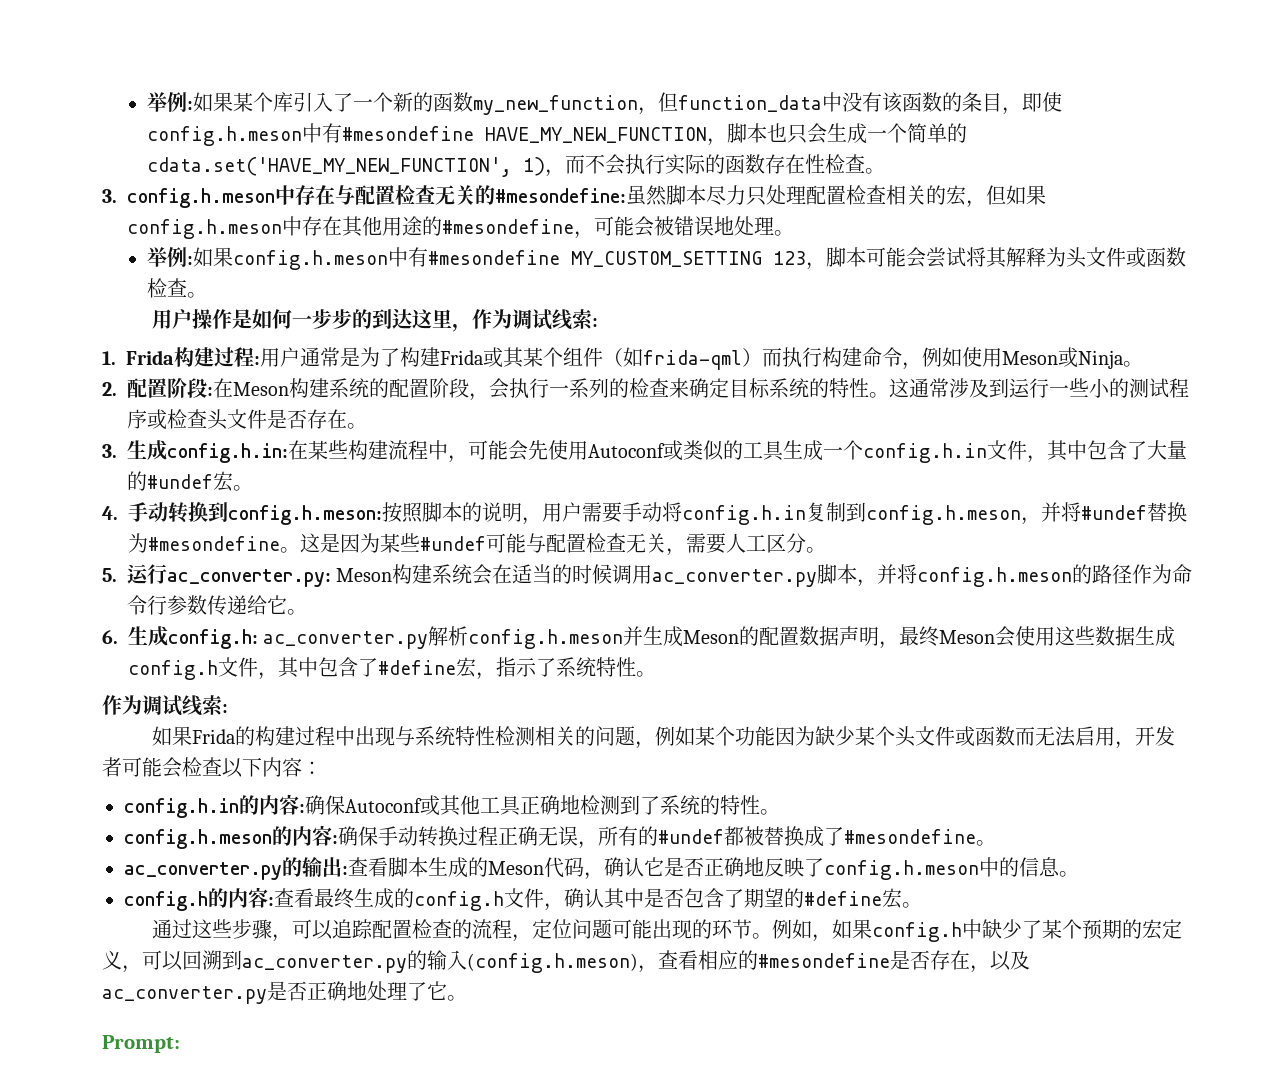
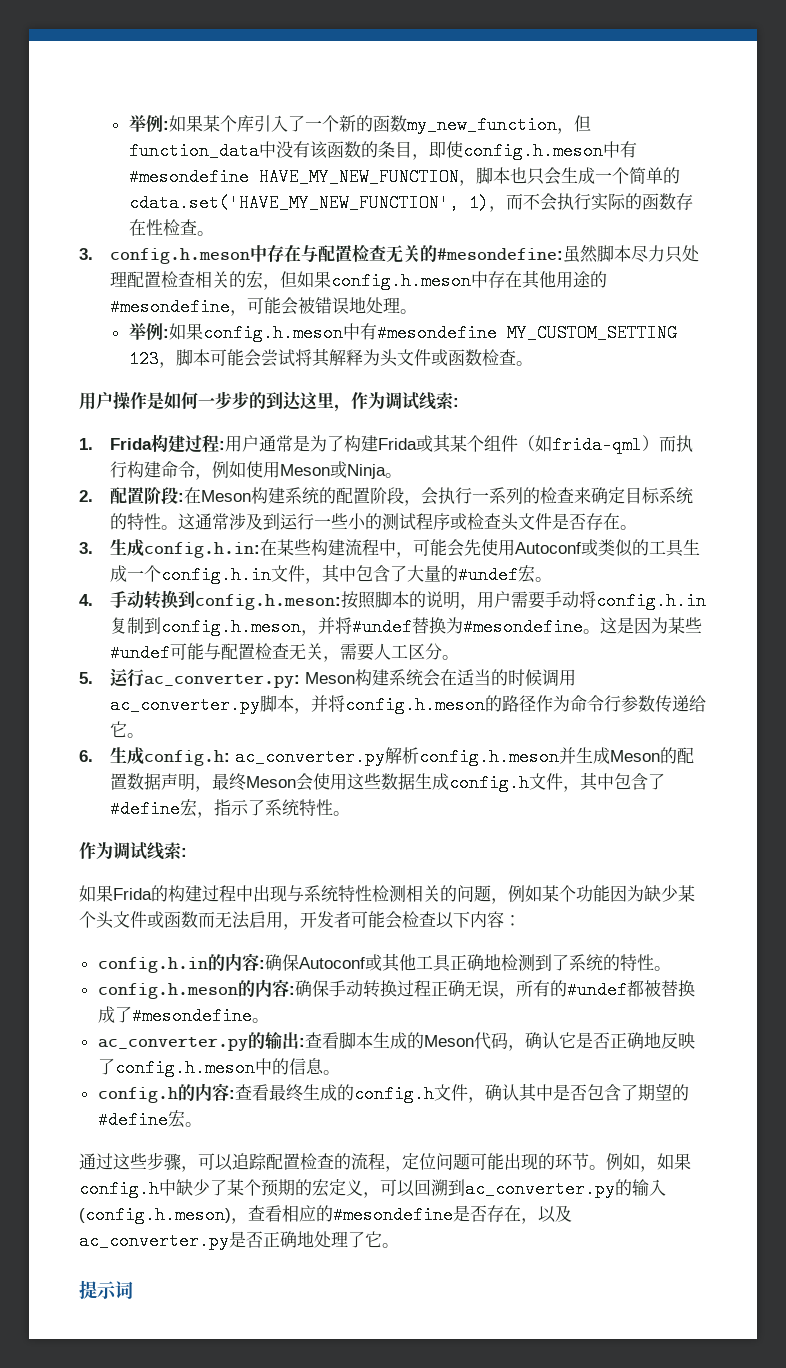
- Prompt:
+ 提示词

